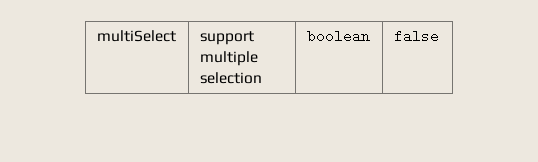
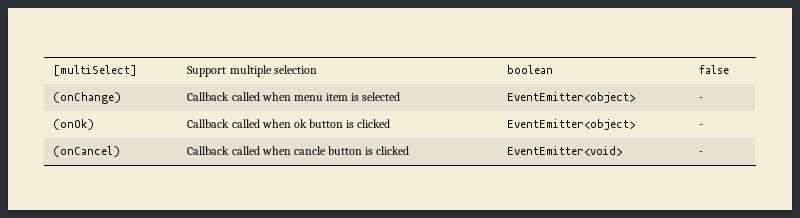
- multiSelect | support multiple selection | boolean | false
+ [multiSelect] | Support multiple selection | boolean | false
+ (onChange) | Callback called when menu item is selected | EventEmitter<object> | -
+ (onOk) | Callback called when ok button is clicked | EventEmitter<object> | -
+ (onCancel) | Callback called when cancle button is clicked | EventEmitter<void> | -

